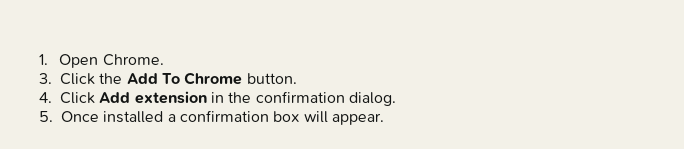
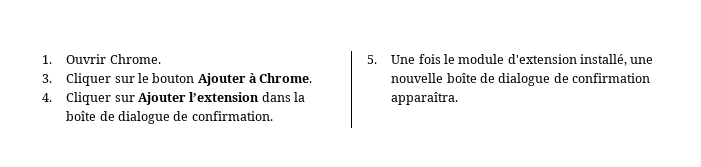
- 1. Open Chrome.
+ 1. Ouvrir Chrome.
- 3. Click the Add To Chrome button.
- 4. Click Add extension in the confirmation dialog.
- 5. Once installed a confirmation box will appear.
+ 3. Cliquer sur le bouton Ajouter à Chrome.
+ 4. Cliquer sur Ajouter l’extension dans la boîte de dialogue de confirmation.
+ 5. Une fois le module d'extension installé, une nouvelle boîte de dialogue de confirmation apparaîtra.

